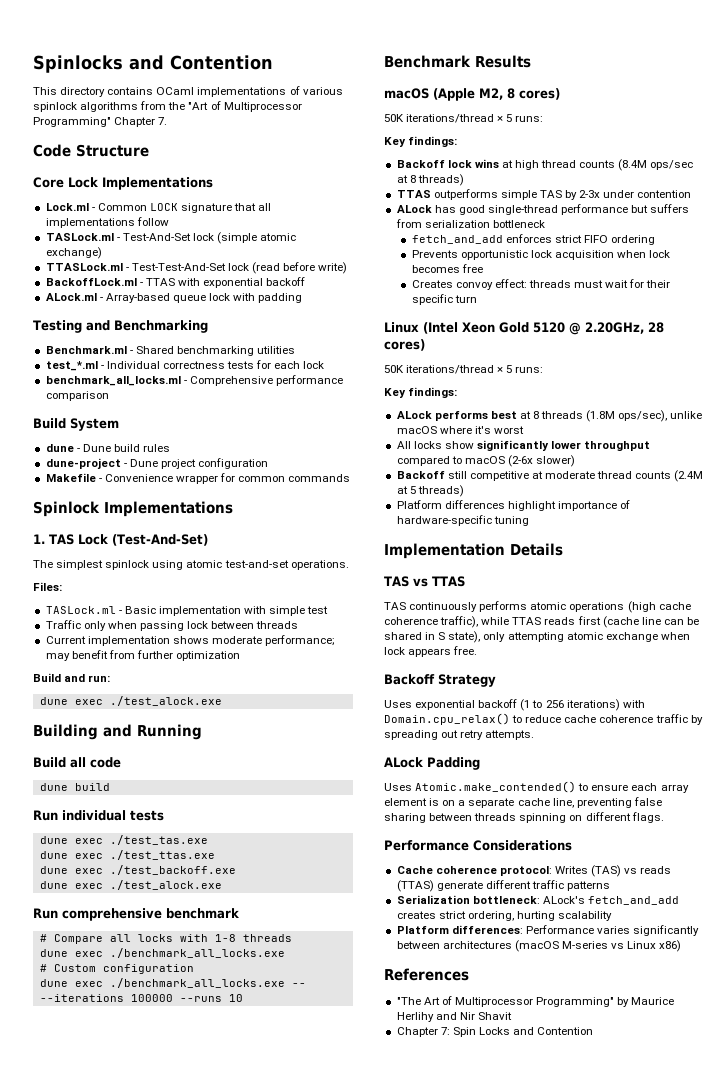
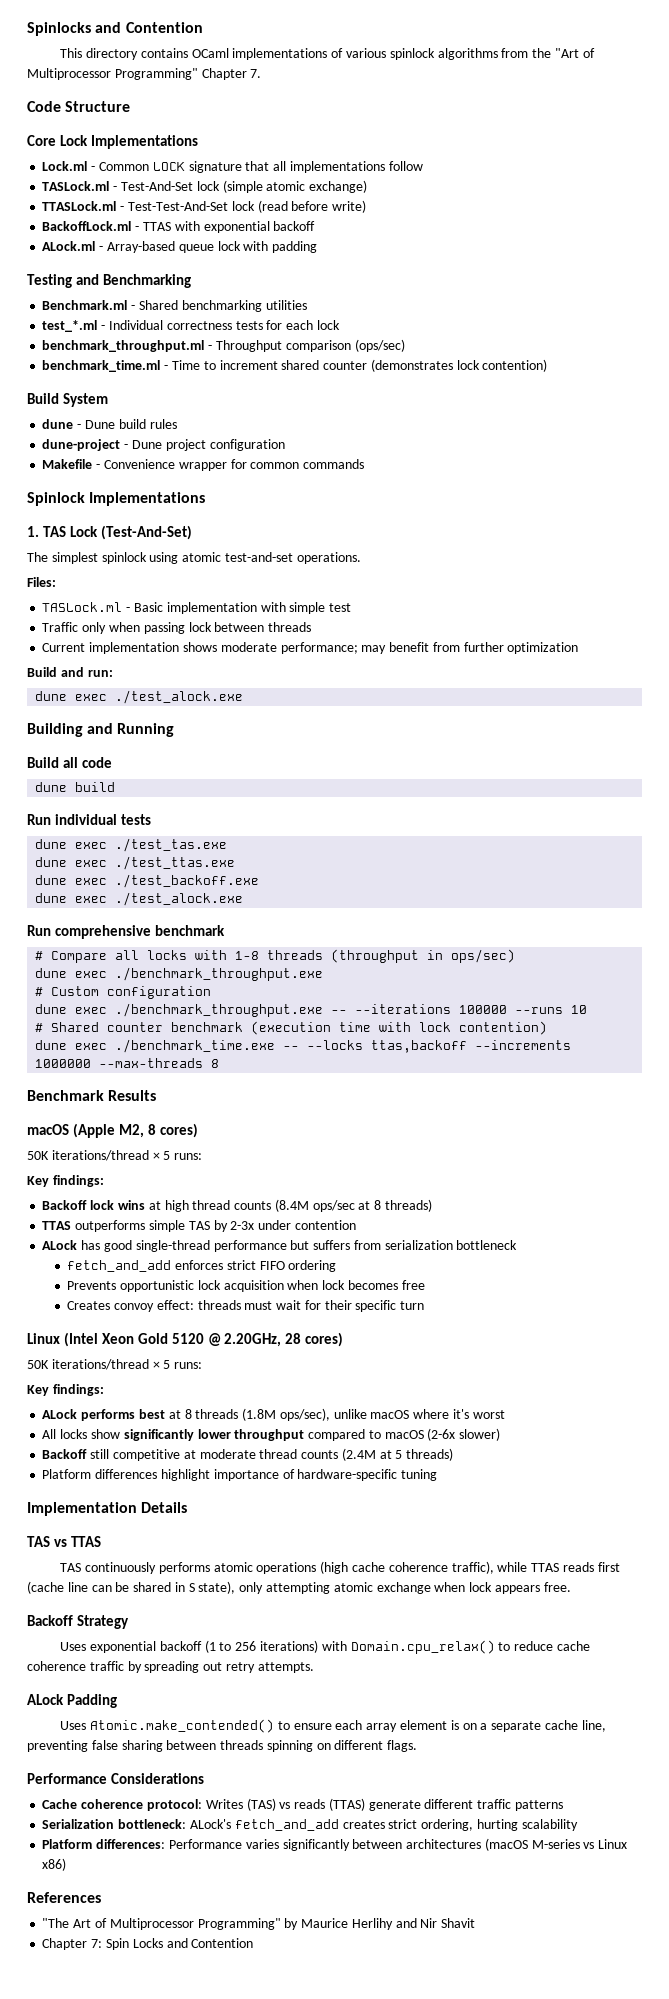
- benchmark_all_locks.ml - Comprehensive performance comparison
+ benchmark_throughput.ml - Throughput comparison (ops/sec)
+ benchmark_time.ml - Time to increment shared counter (demonstrates lock contention)
- # Compare all locks with 1-8 threads
- dune exec ./benchmark_all_locks.exe
+ # Compare all locks with 1-8 threads (throughput in ops/sec)
+ dune exec ./benchmark_throughput.exe
- dune exec ./benchmark_all_locks.exe -- --iterations 100000 --runs 10
+ dune exec ./benchmark_throughput.exe -- --iterations 100000 --runs 10
+ # Shared counter benchmark (execution time with lock contention)
+ dune exec ./benchmark_time.exe -- --locks ttas,backoff --increments 1000000 --max-threads 8

